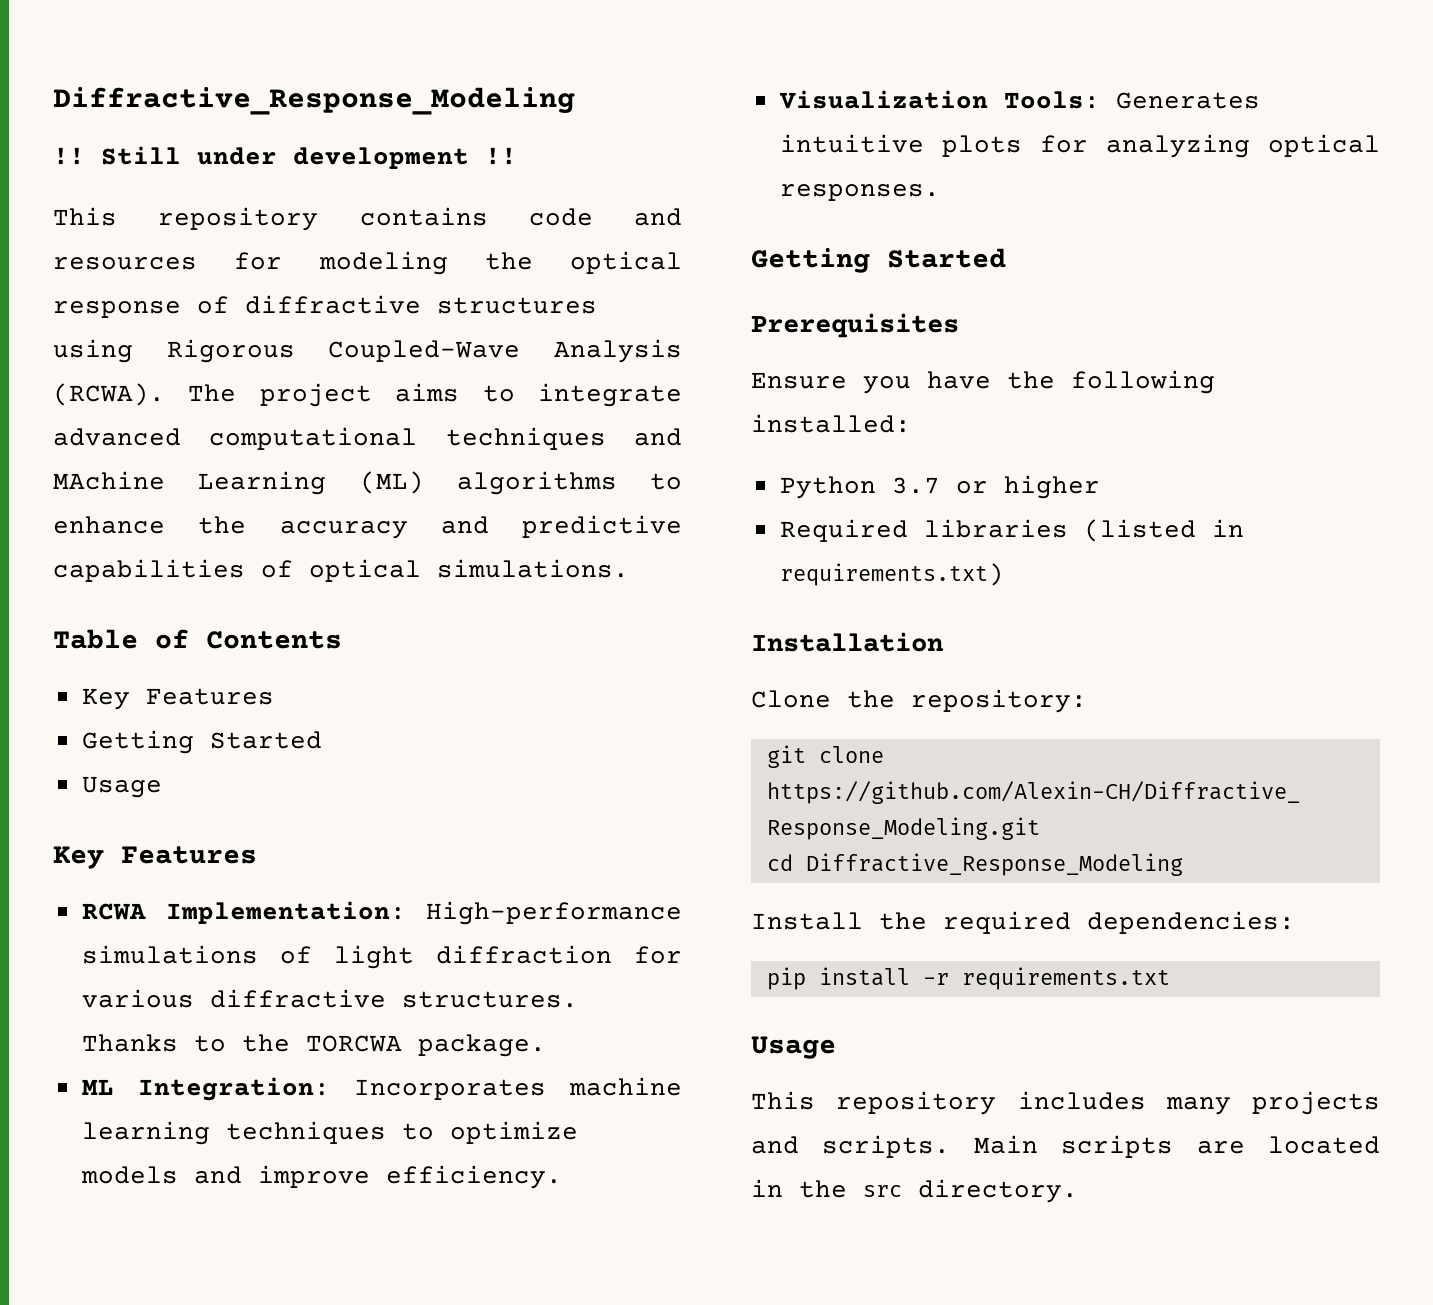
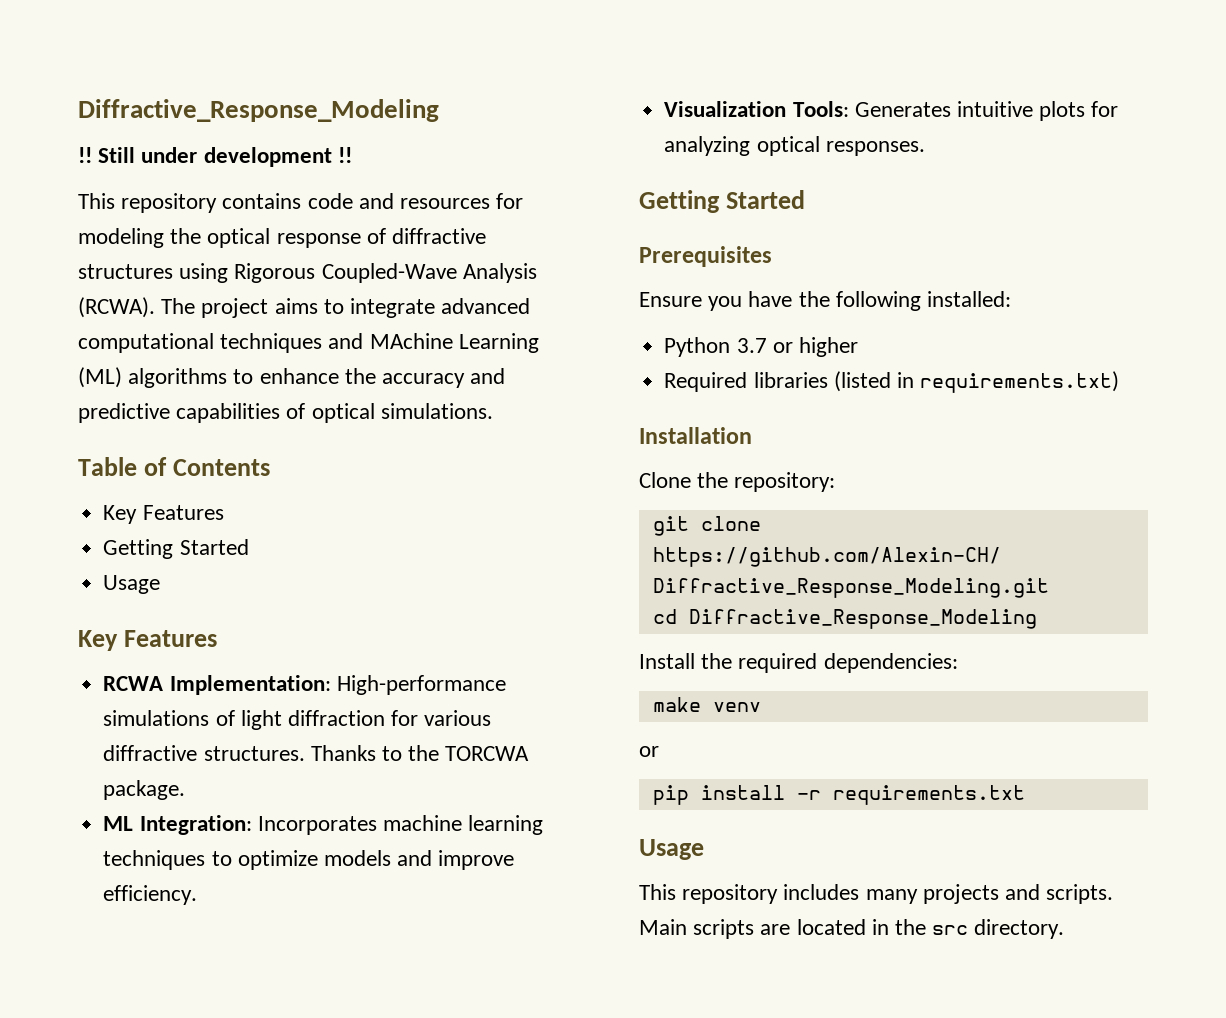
+ make venv
+ or

